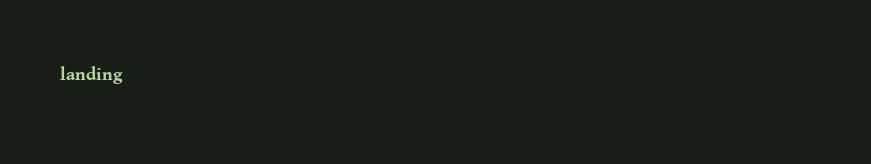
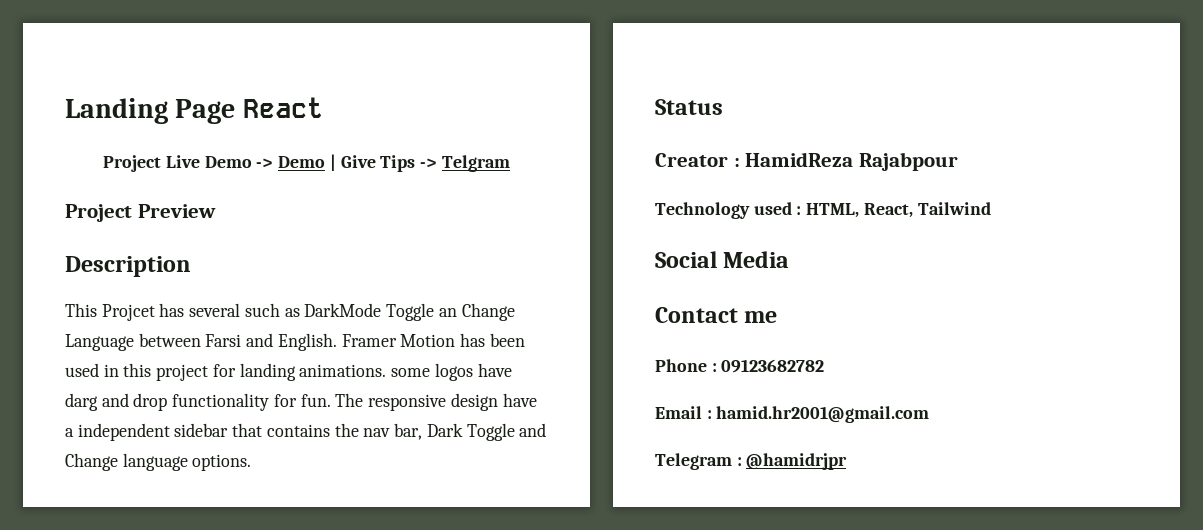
- landing
+ Landing Page React
+ Project Live Demo -> Demo | Give Tips -> Telgram
+ Project Preview
+ Description
+ This Projcet has several such as DarkMode Toggle an Change Language between Farsi and English. Framer Motion has been used in this project for landing animations. some logos have darg and drop functionality for fun. The responsive design have a independent sidebar that contains the nav bar, Dark Toggle and Change language options.
+ Status
+ Creator : HamidReza Rajabpour
+ Technology used : HTML, React, Tailwind
+ Social Media
+ Contact me
+ Phone : 09123682782
+ Email : hamid.hr2001@gmail.com
+ Telegram : @hamidrjpr

